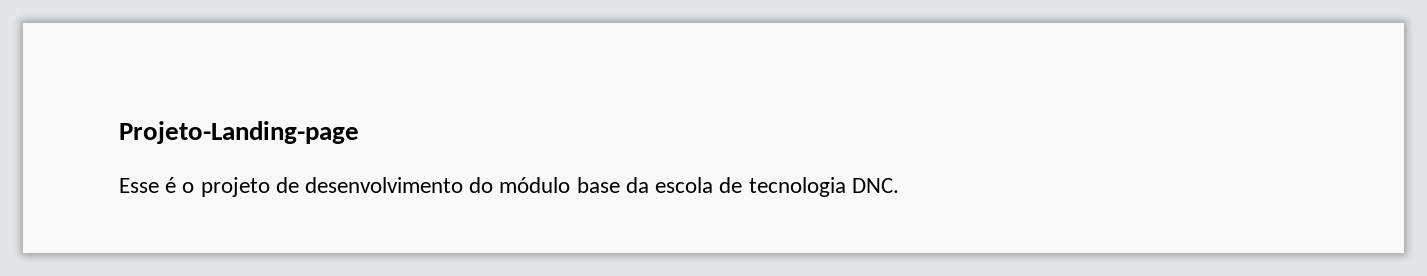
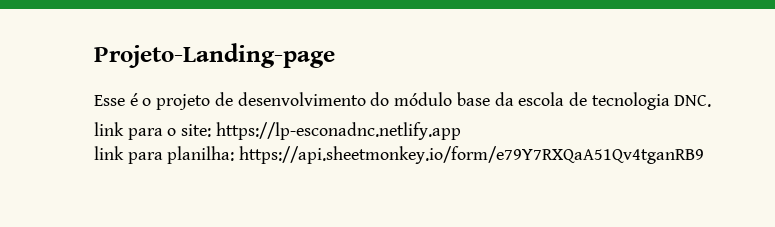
+ link para o site: https://lp-esconadnc.netlify.app
+ link para planilha: https://api.sheetmonkey.io/form/e79Y7RXQaA51Qv4tganRB9

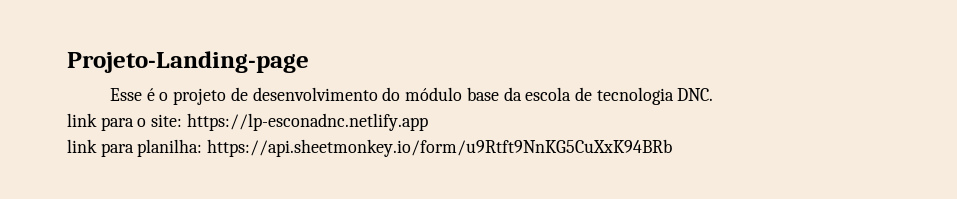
- link para planilha: https://api.sheetmonkey.io/form/e79Y7RXQaA51Qv4tganRB9
+ link para planilha: https://api.sheetmonkey.io/form/u9Rtft9NnKG5CuXxK94BRb

